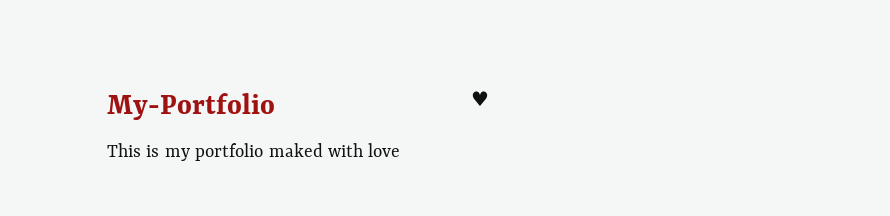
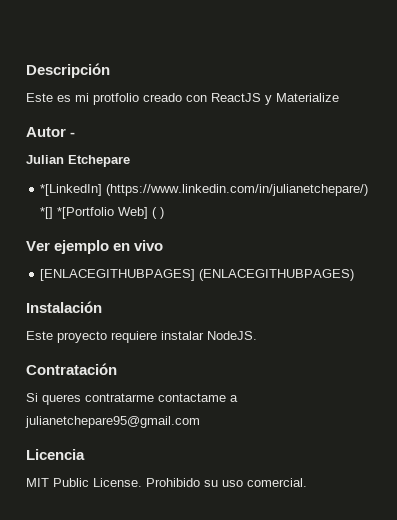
- My-Portfolio
- This is my portfolio maked with love ♥
+ Descripción
+ Este es mi protfolio creado con ReactJS y Materialize
+ Autor -
+ Julian Etchepare
+ *[LinkedIn] (https://www.linkedin.com/in/julianetchepare/) *[] *[Portfolio Web] ( )
+ Ver ejemplo en vivo
+ [ENLACEGITHUBPAGES] (ENLACEGITHUBPAGES)
+ Instalación
+ Este proyecto requiere instalar NodeJS.
+ Contratación
+ Si queres contratarme contactame a julianetchepare95@gmail.com
+ Licencia
+ MIT Public License. Prohibido su uso comercial.

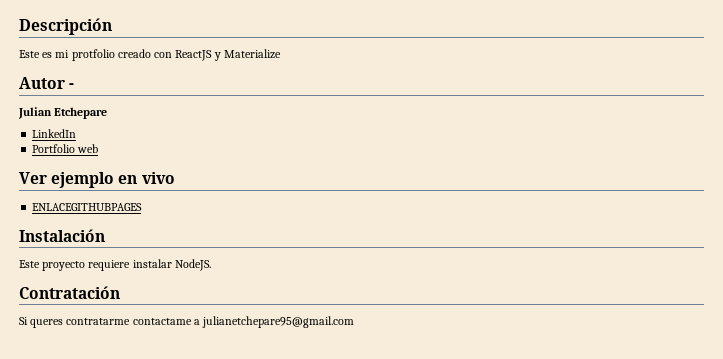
- *[LinkedIn] (https://www.linkedin.com/in/julianetchepare/) *[] *[Portfolio Web] ( )
+ LinkedIn
+ Portfolio web
- [ENLACEGITHUBPAGES] (ENLACEGITHUBPAGES)
+ ENLACEGITHUBPAGES
- Licencia
- MIT Public License. Prohibido su uso comercial.

